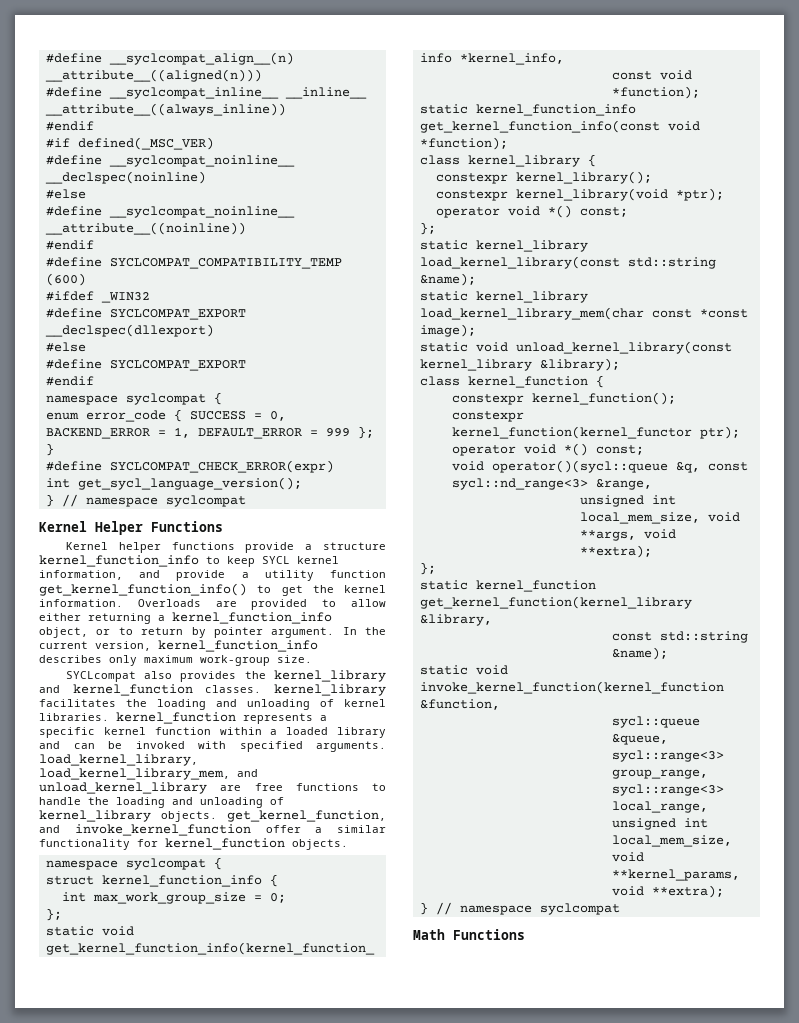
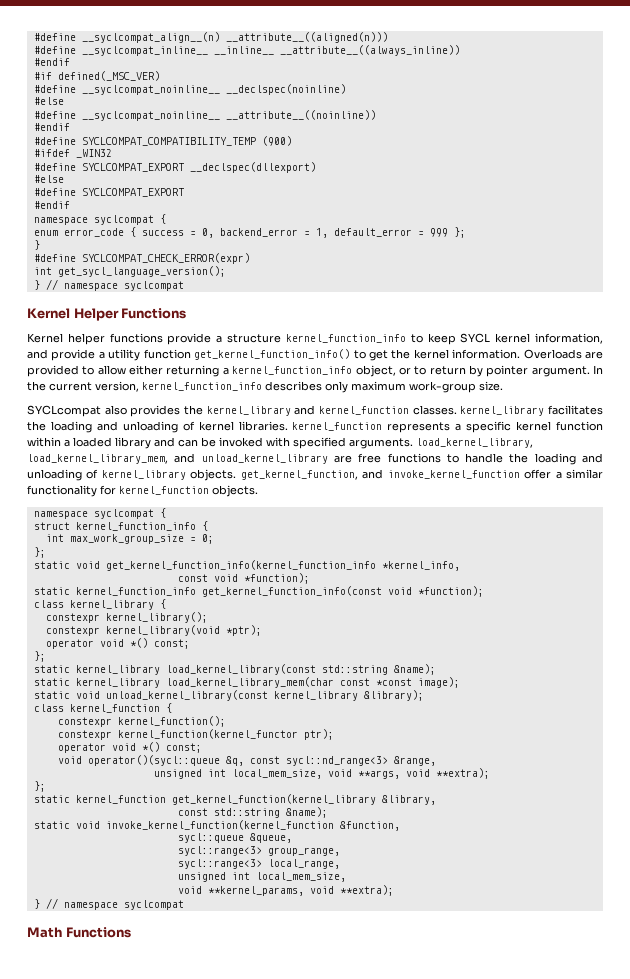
- #define SYCLCOMPAT_COMPATIBILITY_TEMP (600)
+ #define SYCLCOMPAT_COMPATIBILITY_TEMP (900)
- enum error_code { SUCCESS = 0, BACKEND_ERROR = 1, DEFAULT_ERROR = 999 };
+ enum error_code { success = 0, backend_error = 1, default_error = 999 };

